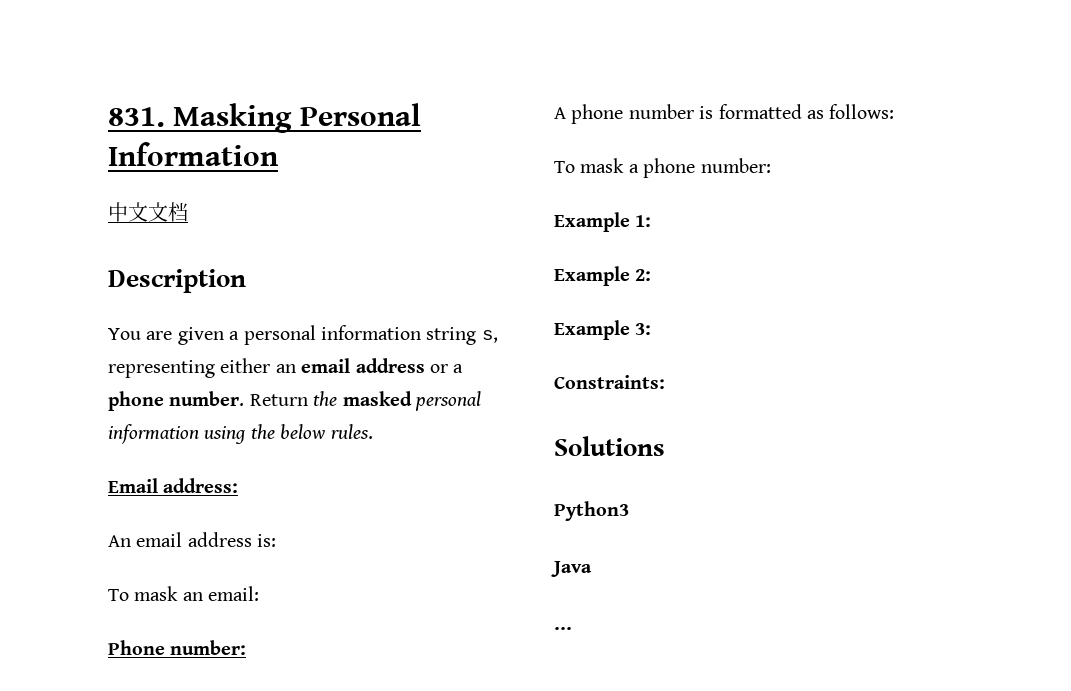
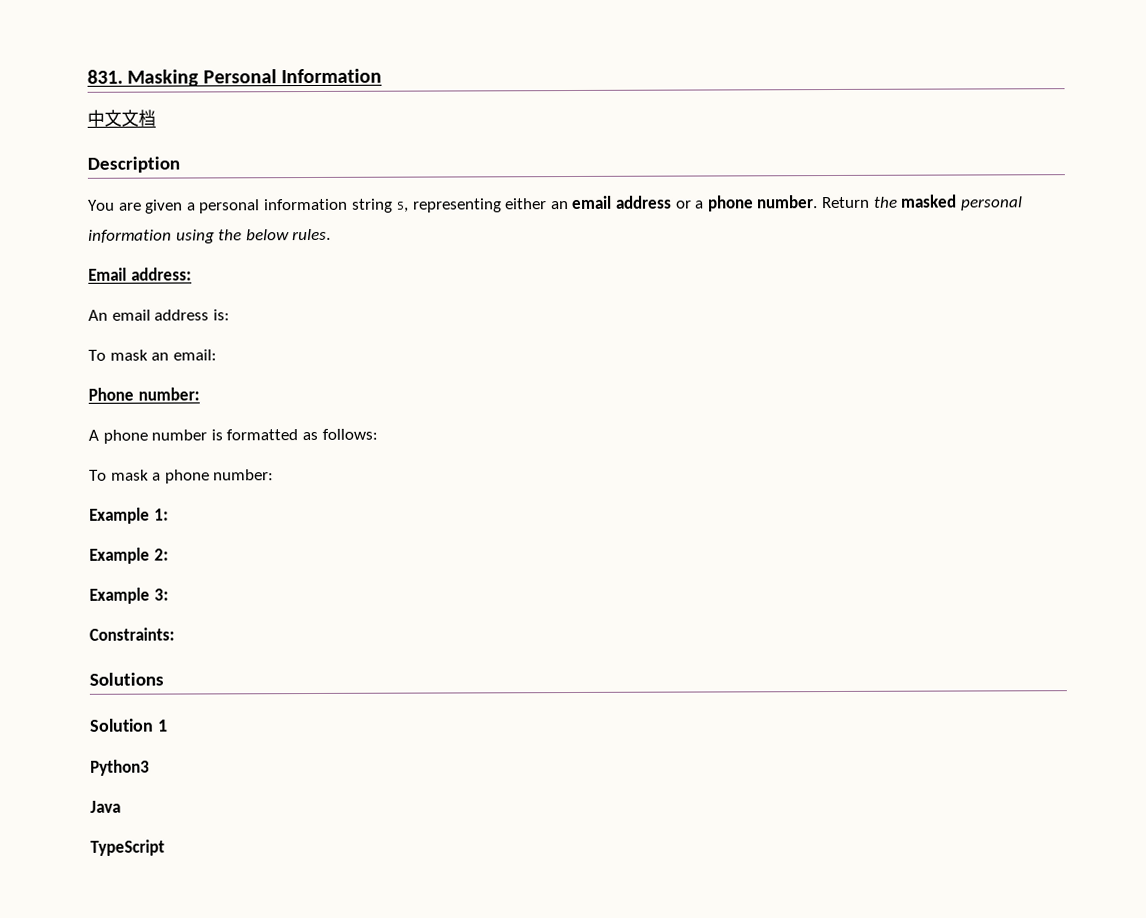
+ Solution 1
- ...
+ TypeScript

